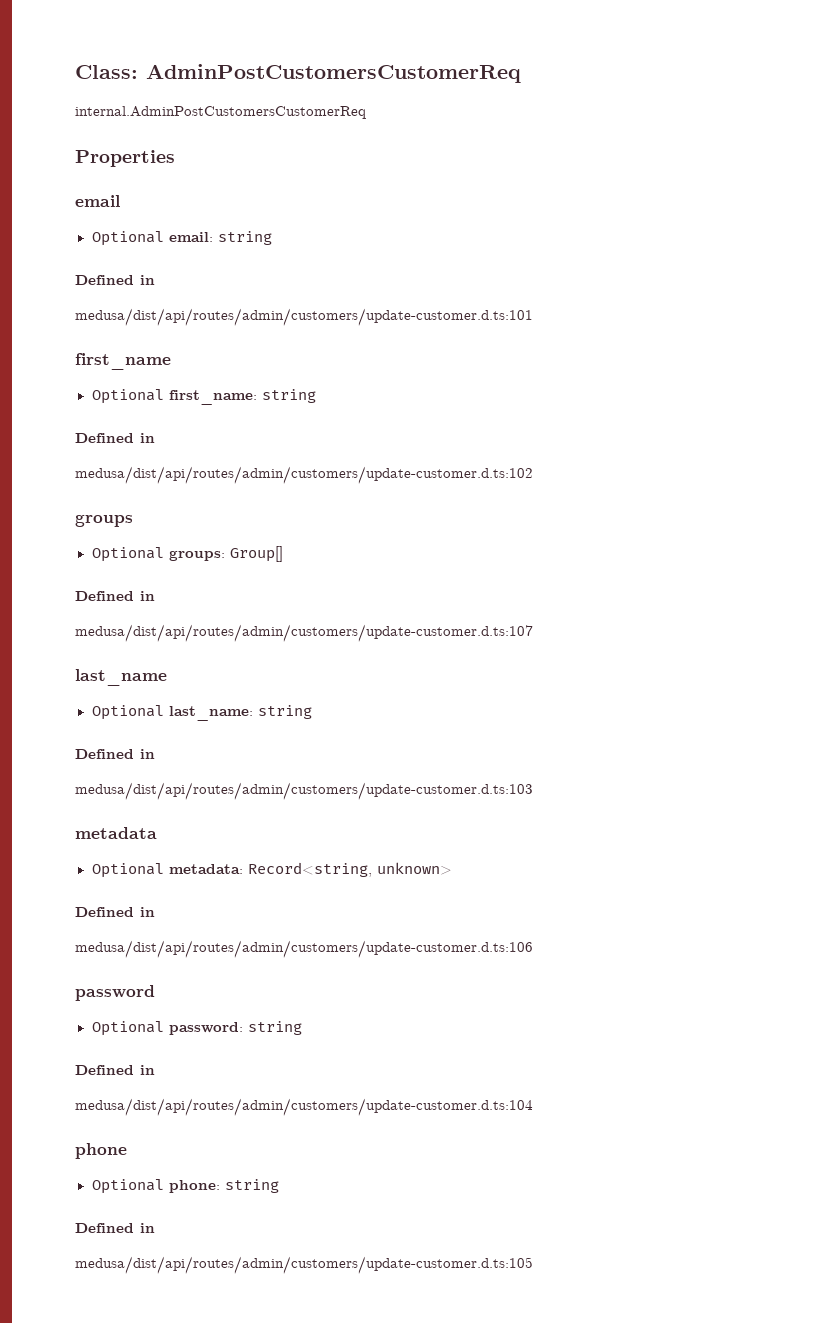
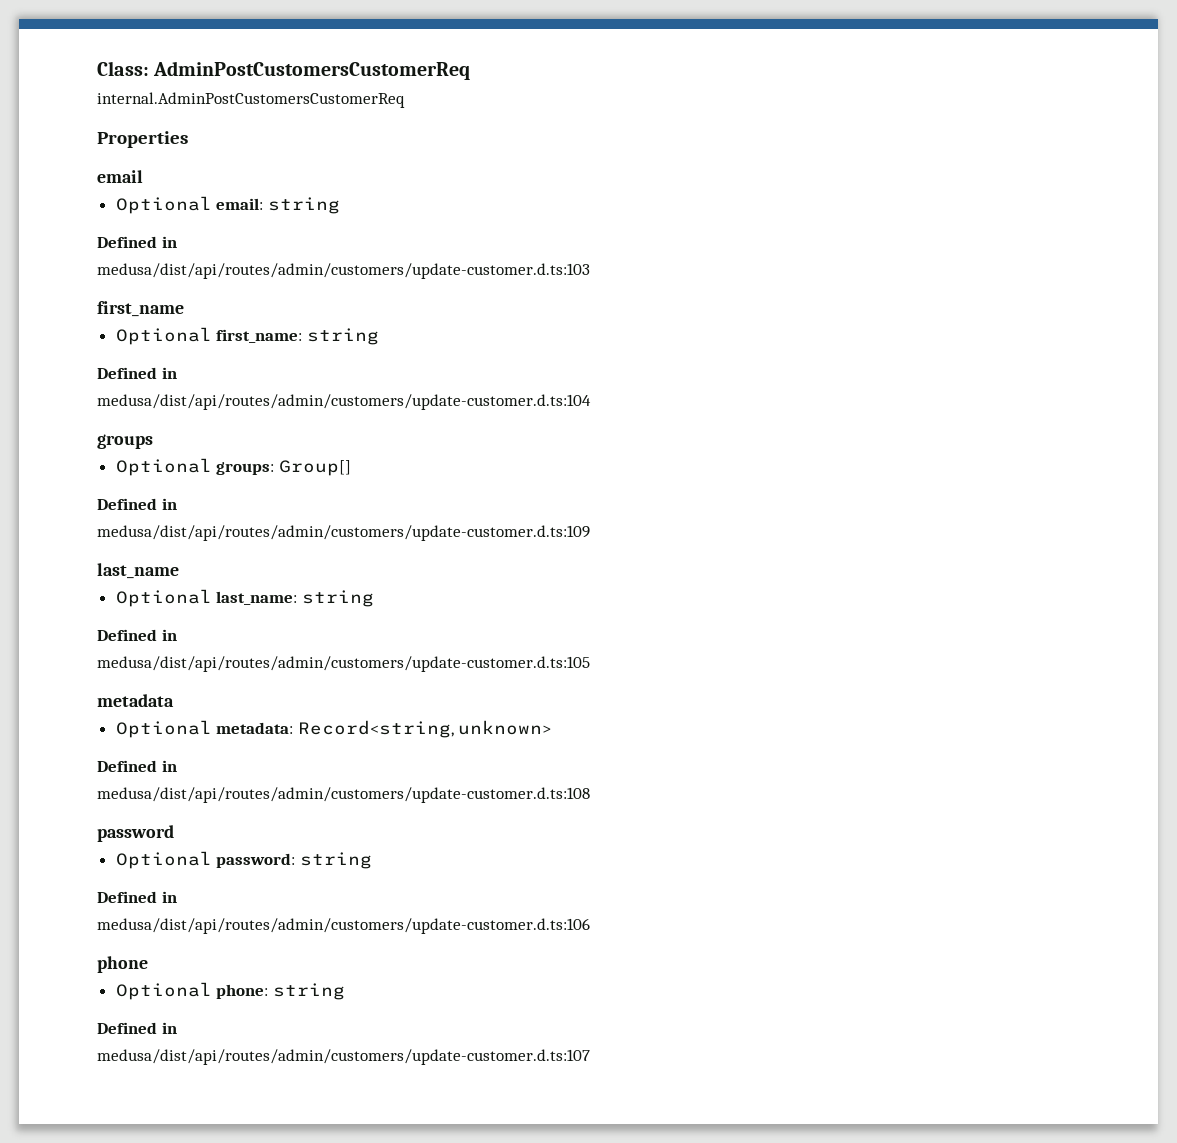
- medusa/dist/api/routes/admin/customers/update-customer.d.ts:101
+ medusa/dist/api/routes/admin/customers/update-customer.d.ts:103
- medusa/dist/api/routes/admin/customers/update-customer.d.ts:102
+ medusa/dist/api/routes/admin/customers/update-customer.d.ts:104
- medusa/dist/api/routes/admin/customers/update-customer.d.ts:107
+ medusa/dist/api/routes/admin/customers/update-customer.d.ts:109
- medusa/dist/api/routes/admin/customers/update-customer.d.ts:103
+ medusa/dist/api/routes/admin/customers/update-customer.d.ts:105
- medusa/dist/api/routes/admin/customers/update-customer.d.ts:106
+ medusa/dist/api/routes/admin/customers/update-customer.d.ts:108
- medusa/dist/api/routes/admin/customers/update-customer.d.ts:104
+ medusa/dist/api/routes/admin/customers/update-customer.d.ts:106
- medusa/dist/api/routes/admin/customers/update-customer.d.ts:105
+ medusa/dist/api/routes/admin/customers/update-customer.d.ts:107

